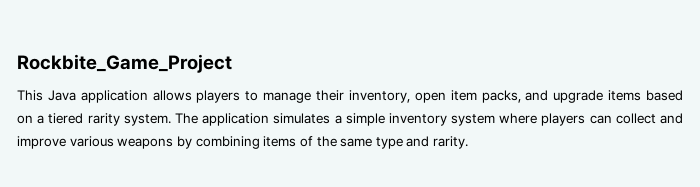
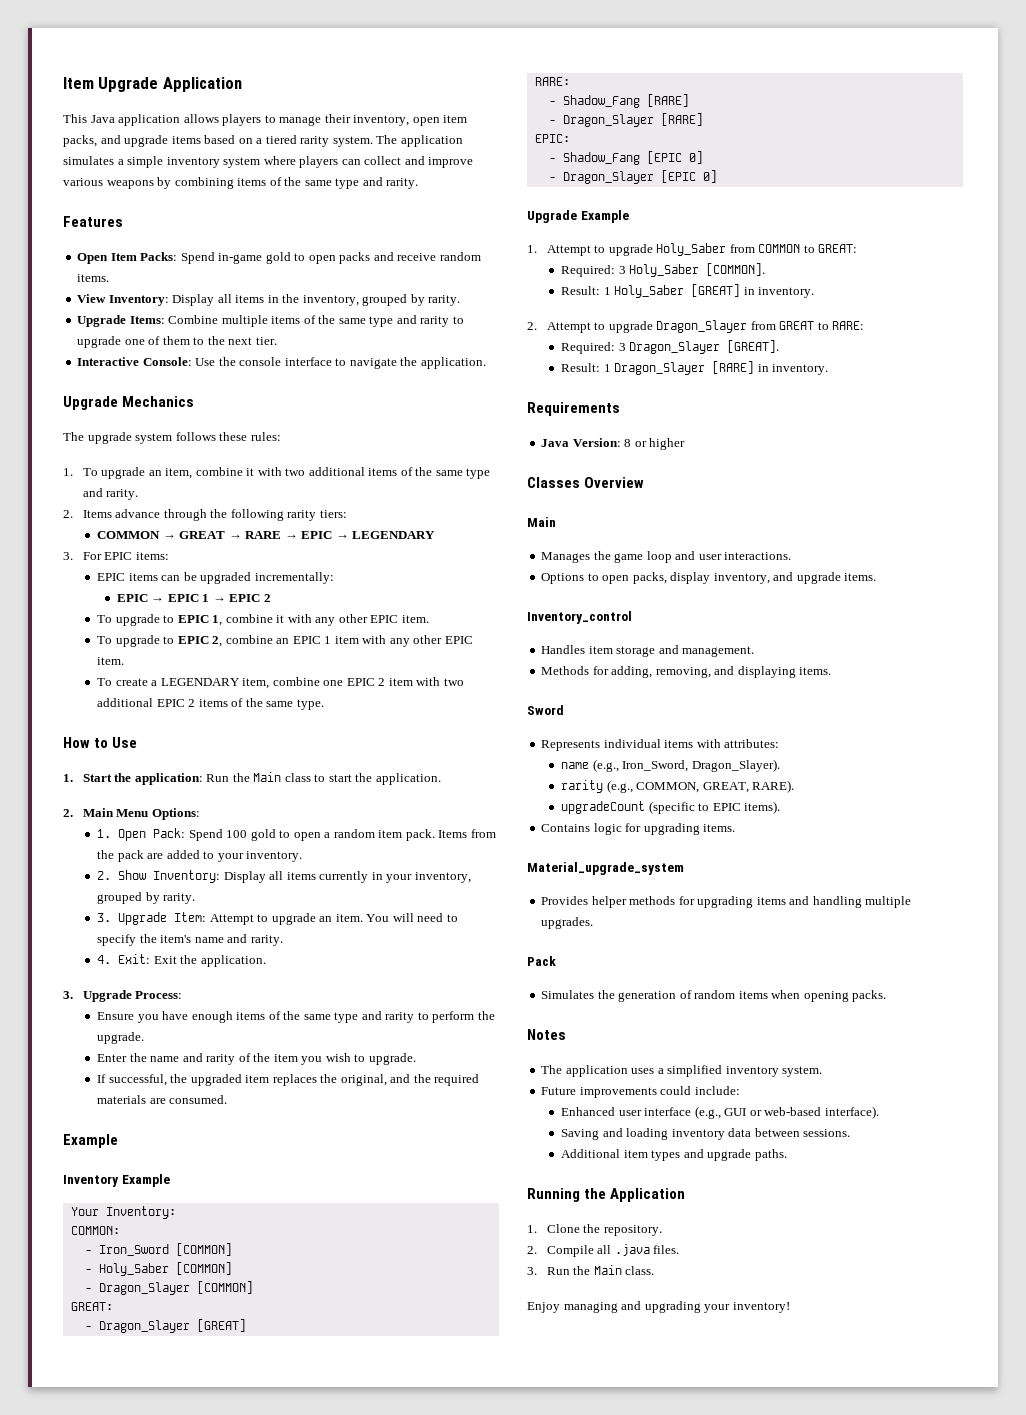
- Rockbite_Game_Project
+ Item Upgrade Application
+ Features
+ Open Item Packs: Spend in-game gold to open packs and receive random items.
+ View Inventory: Display all items in the inventory, grouped by rarity.
+ Upgrade Items: Combine multiple items of the same type and rarity to upgrade one of them to the next tier.
+ Interactive Console: Use the console interface to navigate the application.
+ Upgrade Mechanics
+ The upgrade system follows these rules:
+ 1. To upgrade an item, combine it with two additional items of the same type and rarity.
+ 2. Items advance through the following rarity tiers:
+ COMMON → GREAT → RARE → EPIC → LEGENDARY
+ 3. For EPIC items:
+ EPIC items can be upgraded incrementally:
+ EPIC → EPIC 1 → EPIC 2
+ To upgrade to EPIC 1, combine it with any other EPIC item.
+ To upgrade to EPIC 2, combine an EPIC 1 item with any other EPIC item.
+ To create a LEGENDARY item, combine one EPIC 2 item with two additional EPIC 2 items of the same type.
+ How to Use
+ 1. Start the application: Run the Main class to start the application.
+ 2. Main Menu Options:
+ 1. Open Pack: Spend 100 gold to open a random item pack. Items from the pack are added to your inventory.
+ 2. Show Inventory: Display all items currently in your inventory, grouped by rarity.
+ 3. Upgrade Item: Attempt to upgrade an item. You will need to specify the item's name and rarity.
+ 4. Exit: Exit the application.
+ 3. Upgrade Process:
+ Ensure you have enough items of the same type and rarity to perform the upgrade.
+ Enter the name and rarity of the item you wish to upgrade.
+ If successful, the upgraded item replaces the original, and the required materials are consumed.
+ Example
+ Inventory Example
+ Your Inventory:
+ COMMON:
+ - Iron_Sword [COMMON]
+ - Holy_Saber [COMMON]
+ - Dragon_Slayer [COMMON]
+ GREAT:
+ - Dragon_Slayer [GREAT]
+ RARE:
+ - Shadow_Fang [RARE]
+ - Dragon_Slayer [RARE]
+ EPIC:
+ - Shadow_Fang [EPIC 0]
+ - Dragon_Slayer [EPIC 0]
+ Upgrade Example
+ 1. Attempt to upgrade Holy_Saber from COMMON to GREAT:
+ Required: 3 Holy_Saber [COMMON].
+ Result: 1 Holy_Saber [GREAT] in inventory.
+ 2. Attempt to upgrade Dragon_Slayer from GREAT to RARE:
+ Required: 3 Dragon_Slayer [GREAT].
+ Result: 1 Dragon_Slayer [RARE] in inventory.
+ Requirements
+ Java Version: 8 or higher
+ Classes Overview
+ Main
+ Manages the game loop and user interactions.
+ Options to open packs, display inventory, and upgrade items.
+ Inventory_control
+ Handles item storage and management.
+ Methods for adding, removing, and displaying items.
+ Sword
+ Represents individual items with attributes:
+ name (e.g., Iron_Sword, Dragon_Slayer).
+ rarity (e.g., COMMON, GREAT, RARE).
+ upgradeCount (specific to EPIC items).
+ Contains logic for upgrading items.
+ Material_upgrade_system
+ Provides helper methods for upgrading items and handling multiple upgrades.
+ Pack
+ Simulates the generation of random items when opening packs.
+ Notes
+ The application uses a simplified inventory system.
+ Future improvements could include:
+ Enhanced user interface (e.g., GUI or web-based interface).
+ Saving and loading inventory data between sessions.
+ Additional item types and upgrade paths.
+ Running the Application
+ 1. Clone the repository.
+ 2. Compile all .java files.
+ 3. Run the Main class.
+ Enjoy managing and upgrading your inventory!

